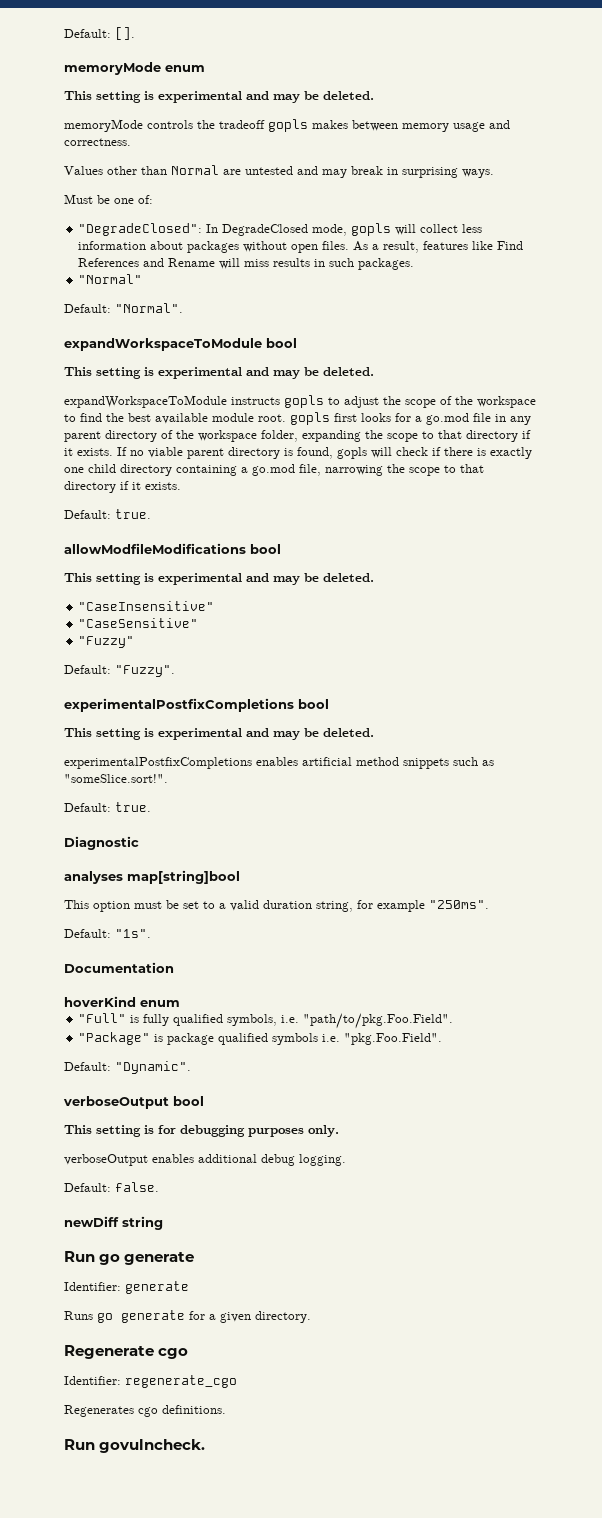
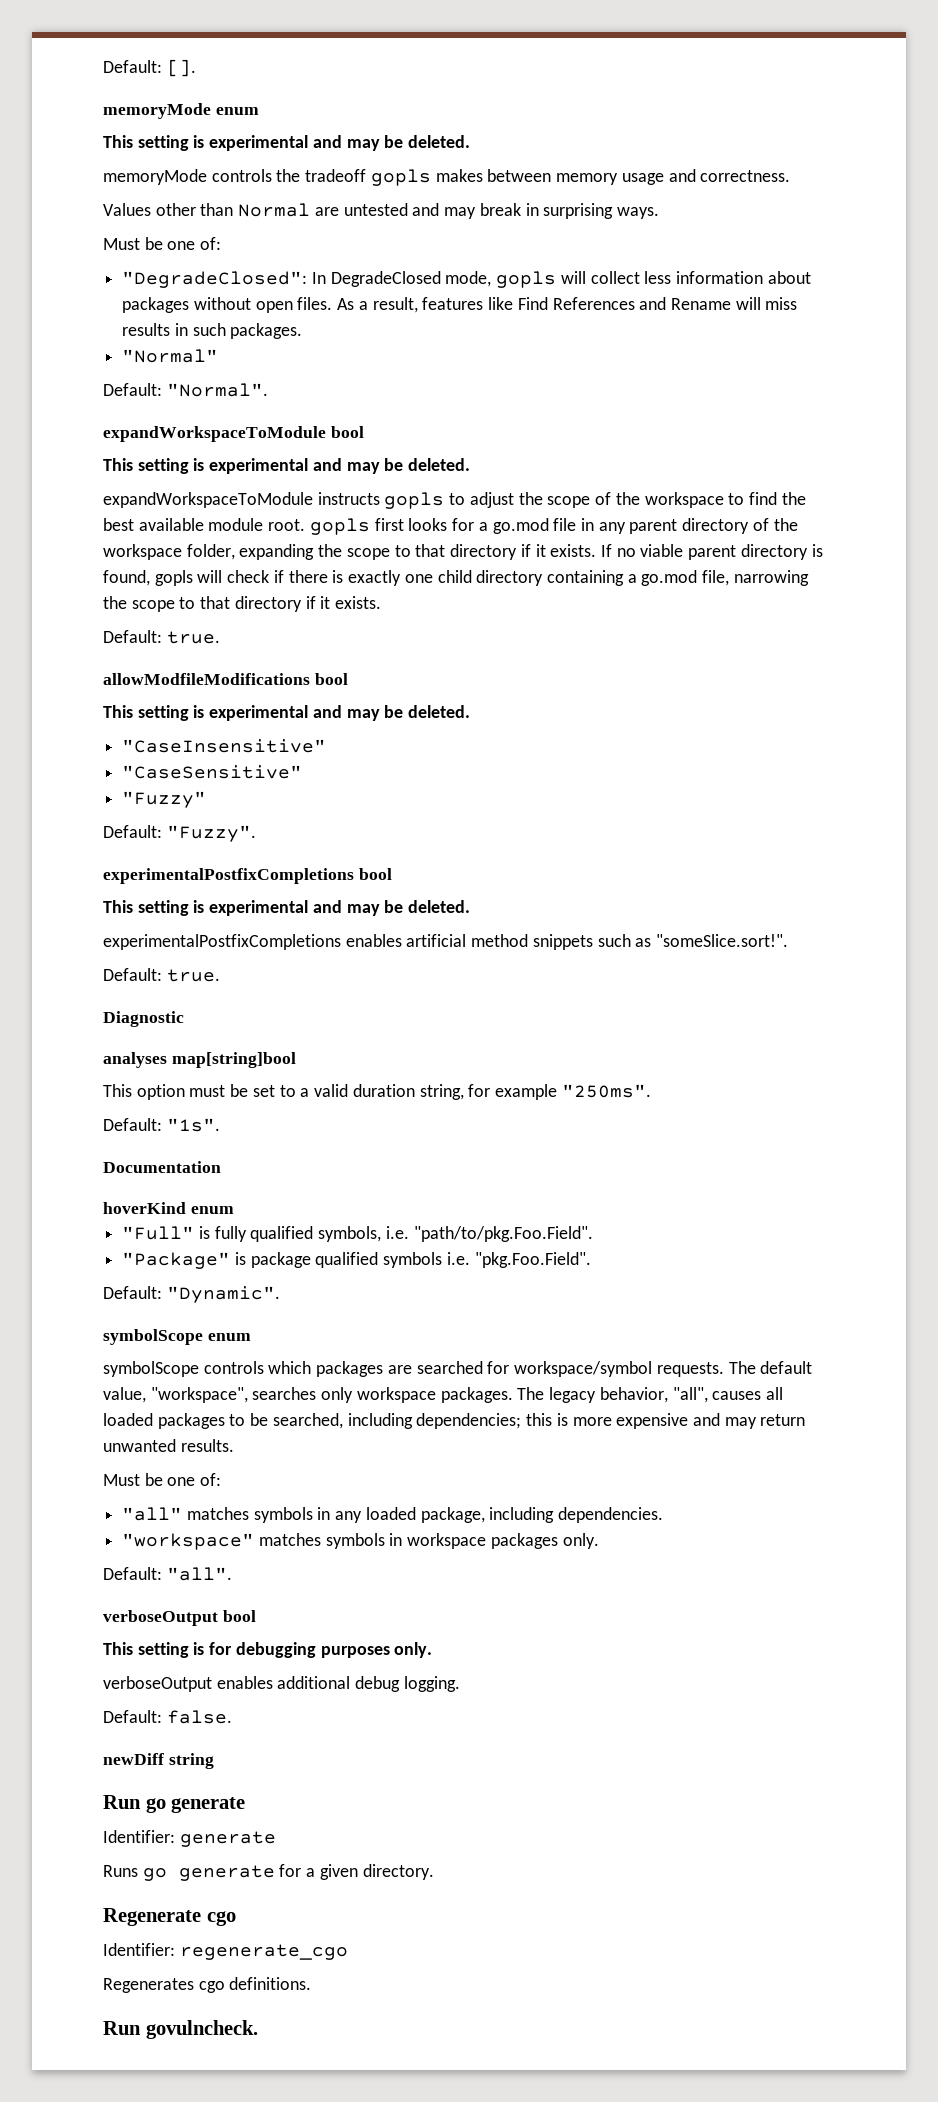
+ symbolScope enum
+ symbolScope controls which packages are searched for workspace/symbol requests. The default value, "workspace", searches only workspace packages. The legacy behavior, "all", causes all loaded packages to be searched, including dependencies; this is more expensive and may return unwanted results.
+ Must be one of:
+ "all" matches symbols in any loaded package, including dependencies.
+ "workspace" matches symbols in workspace packages only.
+ Default: "all".

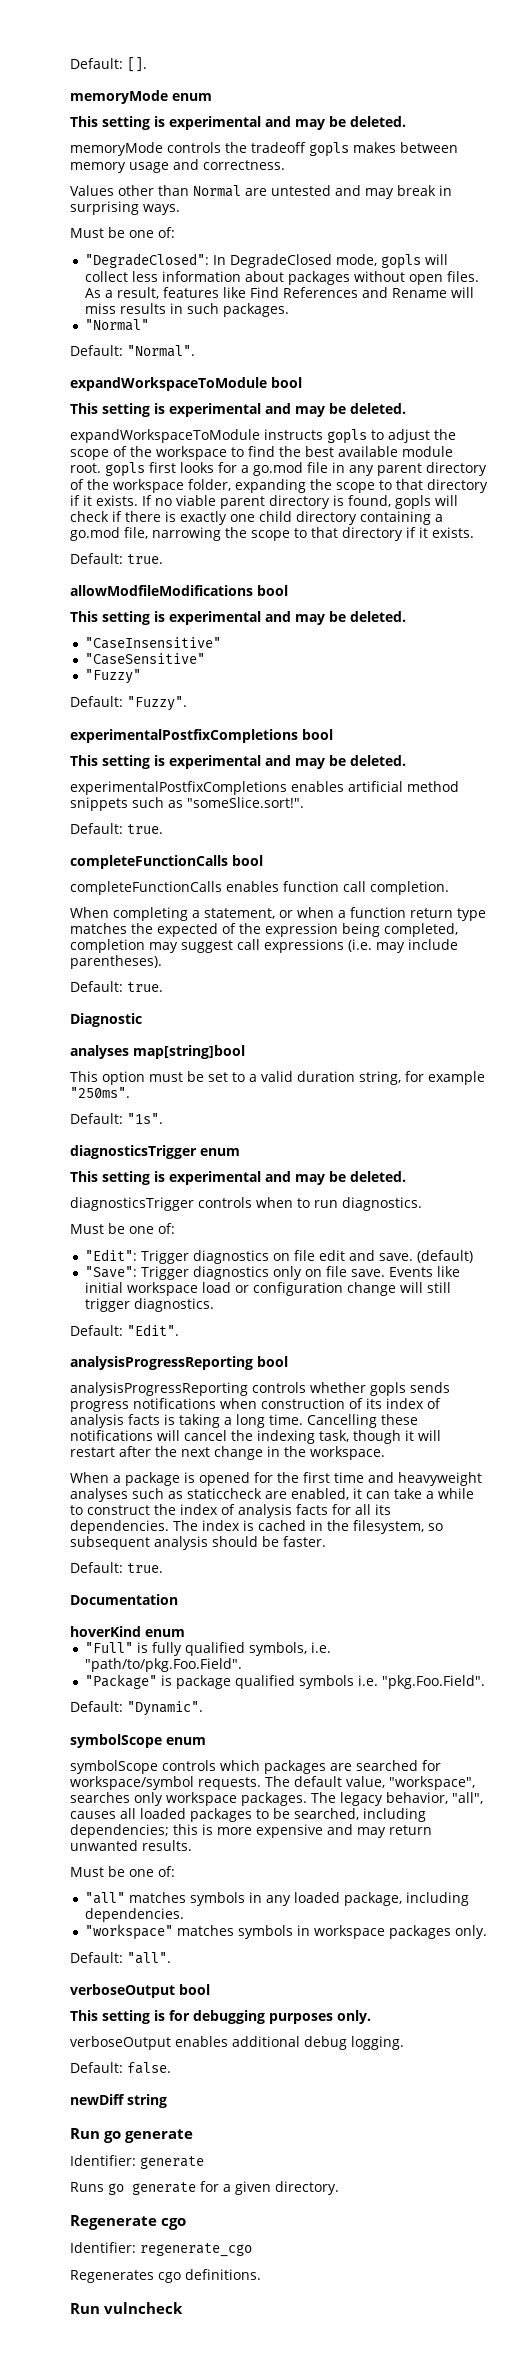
+ completeFunctionCalls bool
+ completeFunctionCalls enables function call completion.
+ When completing a statement, or when a function return type matches the expected of the expression being completed, completion may suggest call expressions (i.e. may include parentheses).
+ Default: true.
+ diagnosticsTrigger enum
+ This setting is experimental and may be deleted.
+ diagnosticsTrigger controls when to run diagnostics.
+ Must be one of:
+ "Edit": Trigger diagnostics on file edit and save. (default)
+ "Save": Trigger diagnostics only on file save. Events like initial workspace load or configuration change will still trigger diagnostics.
+ Default: "Edit".
+ analysisProgressReporting bool
+ analysisProgressReporting controls whether gopls sends progress notifications when construction of its index of analysis facts is taking a long time. Cancelling these notifications will cancel the indexing task, though it will restart after the next change in the workspace.
+ When a package is opened for the first time and heavyweight analyses such as staticcheck are enabled, it can take a while to construct the index of analysis facts for all its dependencies. The index is cached in the filesystem, so subsequent analysis should be faster.
+ Default: true.
- Run govulncheck.
+ Run vulncheck

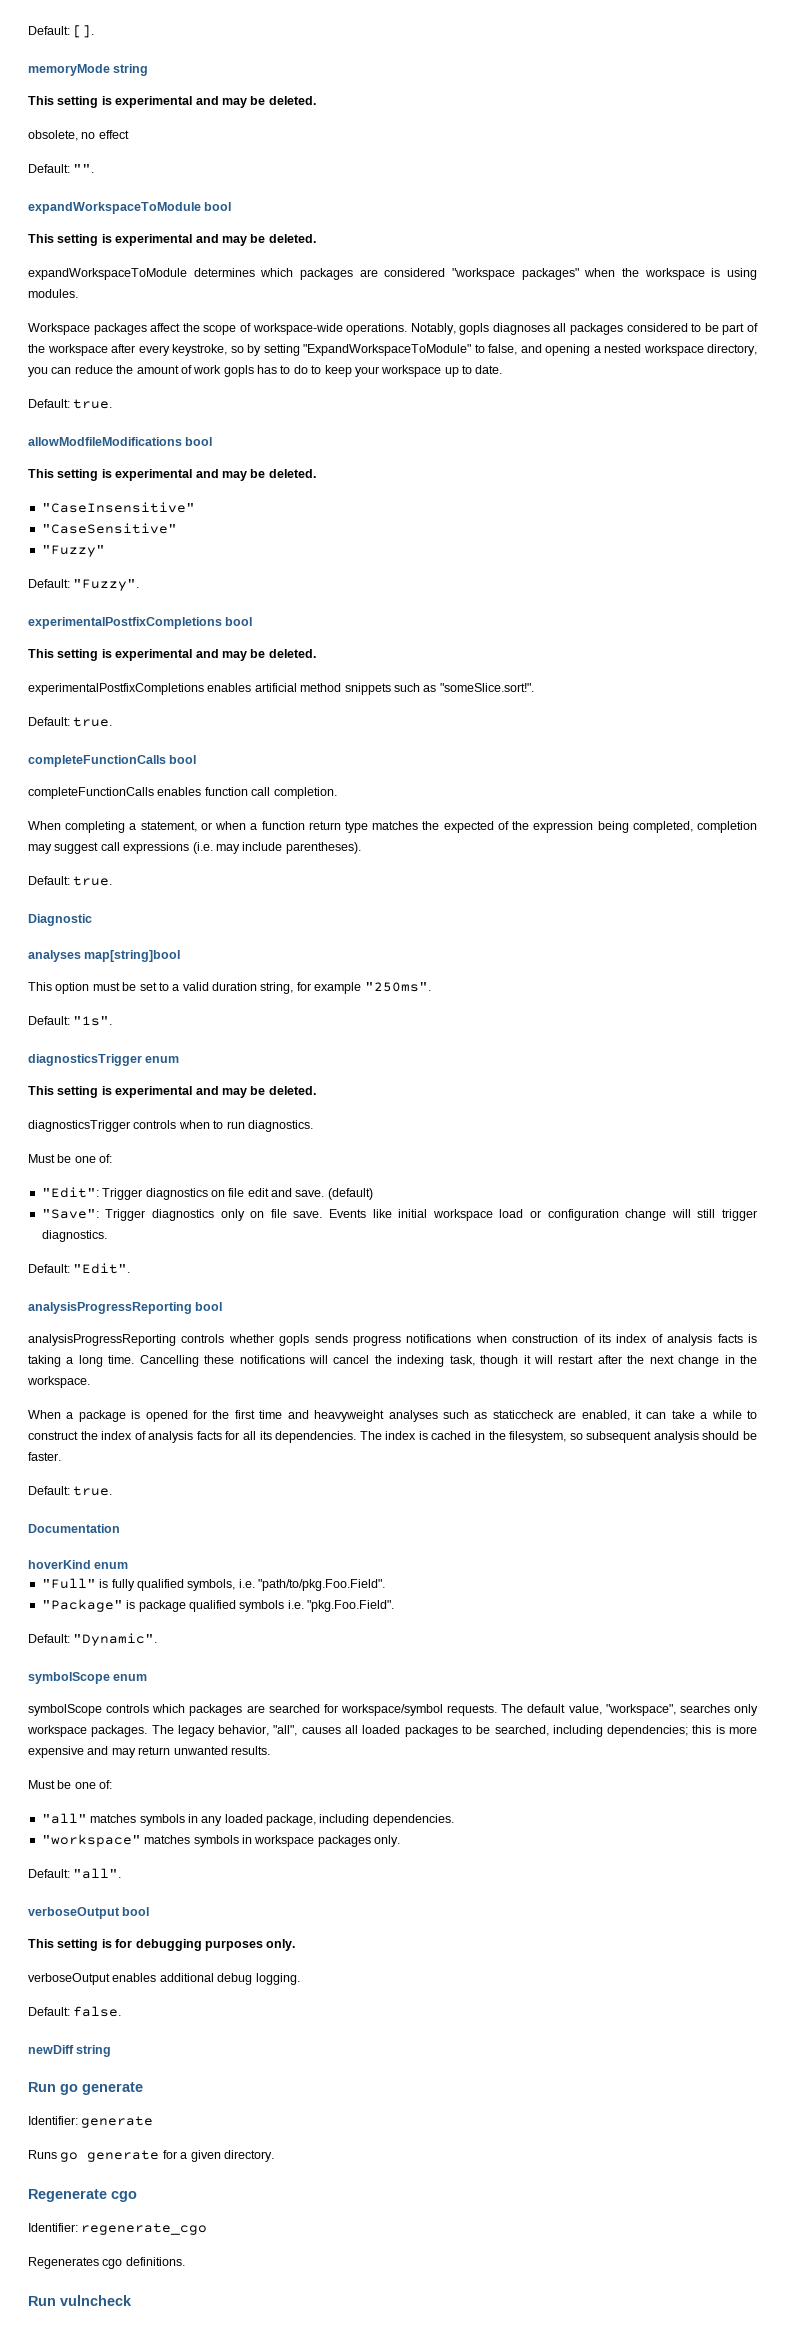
- memoryMode enum
+ memoryMode string
  This setting is experimental and may be deleted.
- memoryMode controls the tradeoff gopls makes between memory usage and correctness.
- Values other than Normal are untested and may break in surprising ways.
- Must be one of:
- "DegradeClosed": In DegradeClosed mode, gopls will collect less information about packages without open files. As a result, features like Find References and Rename will miss results in such packages.
- "Normal"
- Default: "Normal".
+ obsolete, no effect
+ Default: "".
- expandWorkspaceToModule instructs gopls to adjust the scope of the workspace to find the best available module root. gopls first looks for a go.mod file in any parent directory of the workspace folder, expanding the scope to that directory if it exists. If no viable parent directory is found, gopls will check if there is exactly one child directory containing a go.mod file, narrowing the scope to that directory if it exists.
+ expandWorkspaceToModule determines which packages are considered "workspace packages" when the workspace is using modules.
+ Workspace packages affect the scope of workspace-wide operations. Notably, gopls diagnoses all packages considered to be part of the workspace after every keystroke, so by setting "ExpandWorkspaceToModule" to false, and opening a nested workspace directory, you can reduce the amount of work gopls has to do to keep your workspace up to date.

